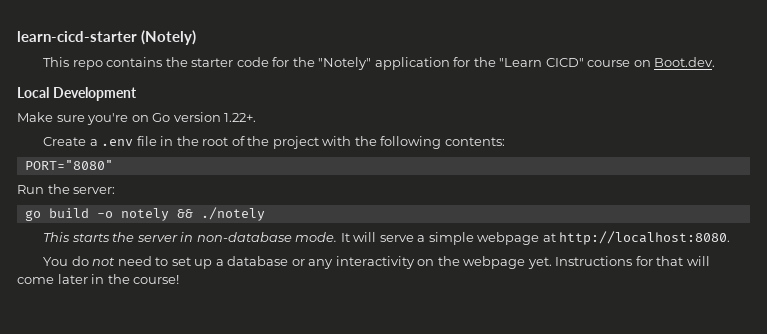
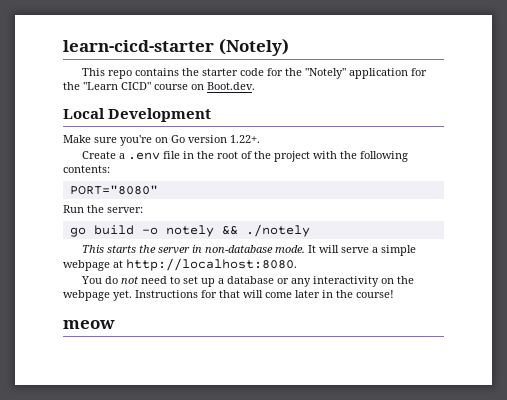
+ meow

